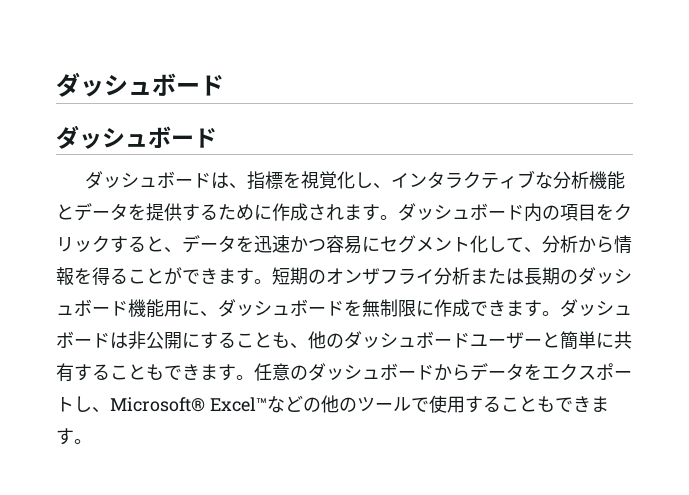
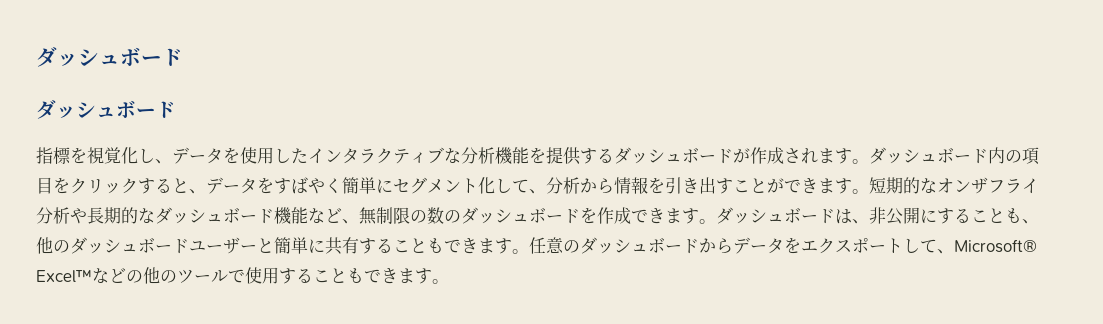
- ダッシュボードは、指標を視覚化し、インタラクティブな分析機能とデータを提供するために作成されます。
+ 指標を視覚化し、データを使用したインタラクティブな分析機能を提供するダッシュボードが作成されます。
- ダッシュボード内の項目をクリックすると、データを迅速かつ容易にセグメント化して、分析から情報を得ることができます。
+ ダッシュボード内の項目をクリックすると、データをすばやく簡単にセグメント化して、分析から情報を引き出すことができます。
- 短期のオンザフライ分析または長期のダッシュボード機能用に、ダッシュボードを無制限に作成できます。
+ 短期的なオンザフライ分析や長期的なダッシュボード機能など、無制限の数のダッシュボードを作成できます。
- ダッシュボードは非公開にすることも、他のダッシュボードユーザーと簡単に共有することもできます。
+ ダッシュボードは、非公開にすることも、他のダッシュボードユーザーと簡単に共有することもできます。
- 任意のダッシュボードからデータをエクスポートし、Microsoft® Excel™などの他のツールで使用することもできます。
+ 任意のダッシュボードからデータをエクスポートして、Microsoft® Excel™などの他のツールで使用することもできます。

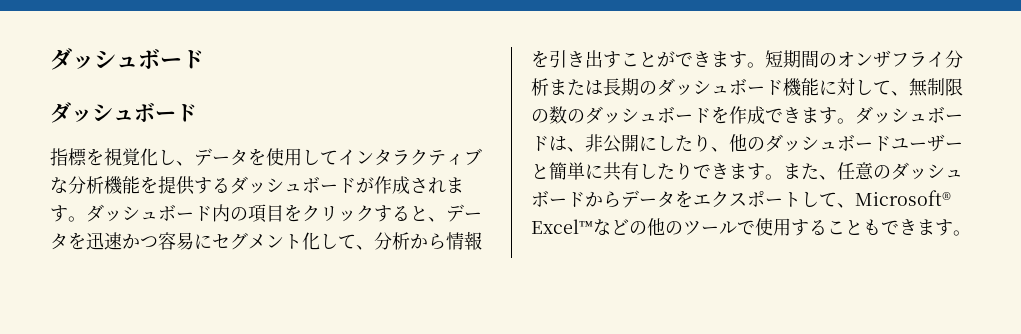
- 指標を視覚化し、データを使用したインタラクティブな分析機能を提供するダッシュボードが作成されます。
+ 指標を視覚化し、データを使用してインタラクティブな分析機能を提供するダッシュボードが作成されます。
- ダッシュボード内の項目をクリックすると、データをすばやく簡単にセグメント化して、分析から情報を引き出すことができます。
+ ダッシュボード内の項目をクリックすると、データを迅速かつ容易にセグメント化して、分析から情報を引き出すことができます。
- 短期的なオンザフライ分析や長期的なダッシュボード機能など、無制限の数のダッシュボードを作成できます。
+ 短期間のオンザフライ分析または長期のダッシュボード機能に対して、無制限の数のダッシュボードを作成できます。
- ダッシュボードは、非公開にすることも、他のダッシュボードユーザーと簡単に共有することもできます。任意のダッシュボードからデータをエクスポートして、Microsoft® Excel™などの他のツールで使用することもできます。
+ ダッシュボードは、非公開にしたり、他のダッシュボードユーザーと簡単に共有したりできます。また、任意のダッシュボードからデータをエクスポートして、Microsoft® Excel™などの他のツールで使用することもできます。

